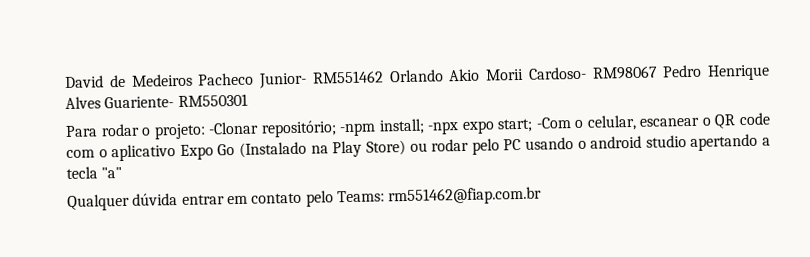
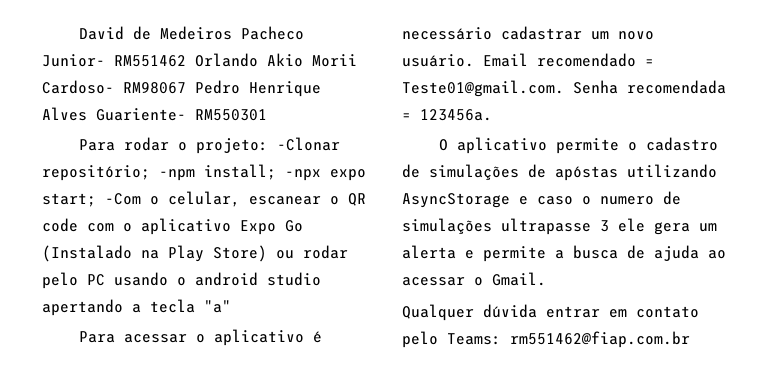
+ Para acessar o aplicativo é necessário cadastrar um novo usuário. Email recomendado = Teste01@gmail.com. Senha recomendada = 123456a.
+ O aplicativo permite o cadastro de simulações de apóstas utilizando AsyncStorage e caso o numero de simulações ultrapasse 3 ele gera um alerta e permite a busca de ajuda ao acessar o Gmail.

